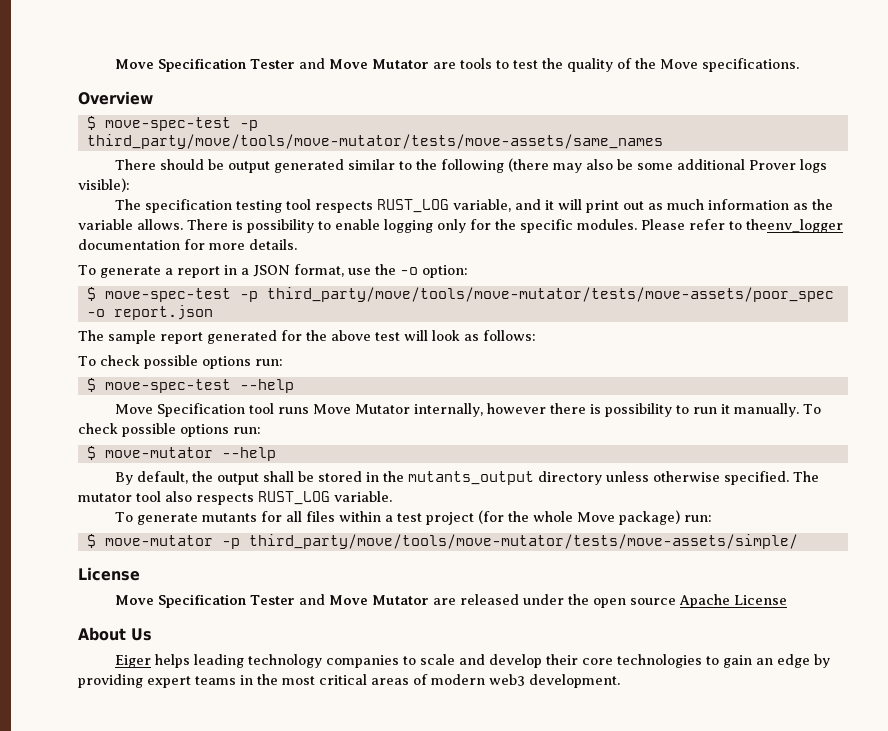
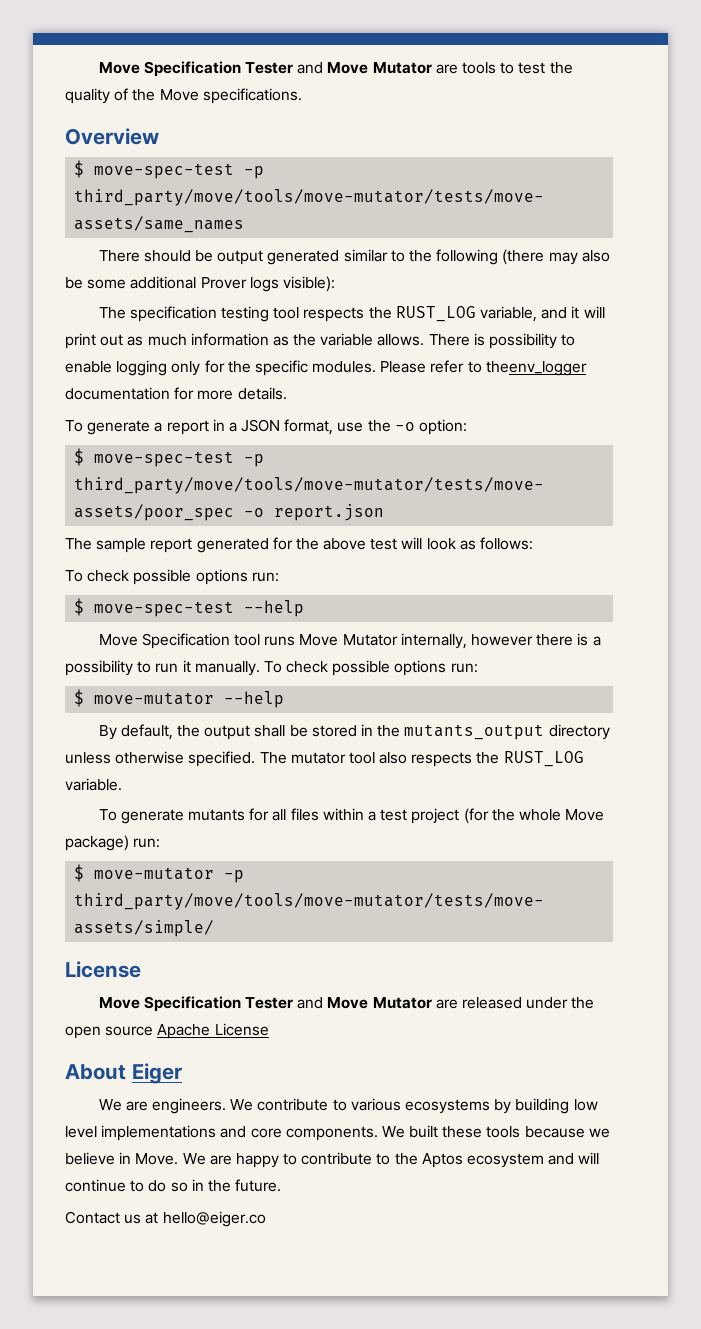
- The specification testing tool respects RUST_LOG variable, and it will print out as much information as the variable allows.
+ The specification testing tool respects the RUST_LOG variable, and it will print out as much information as the variable allows.
- Move Specification tool runs Move Mutator internally, however there is possibility to run it manually.
+ Move Specification tool runs Move Mutator internally, however there is a possibility to run it manually.
- The mutator tool also respects RUST_LOG variable.
+ The mutator tool also respects the RUST_LOG variable.
- About Us
- Eiger helps leading technology companies to scale and develop their core technologies to gain an edge by providing expert teams in the most critical areas of modern web3 development.
+ About Eiger
+ We are engineers. We contribute to various ecosystems by building low level implementations and core components. We built these tools because we believe in Move. We are happy to contribute to the Aptos ecosystem and will continue to do so in the future.
+ Contact us at hello@eiger.co

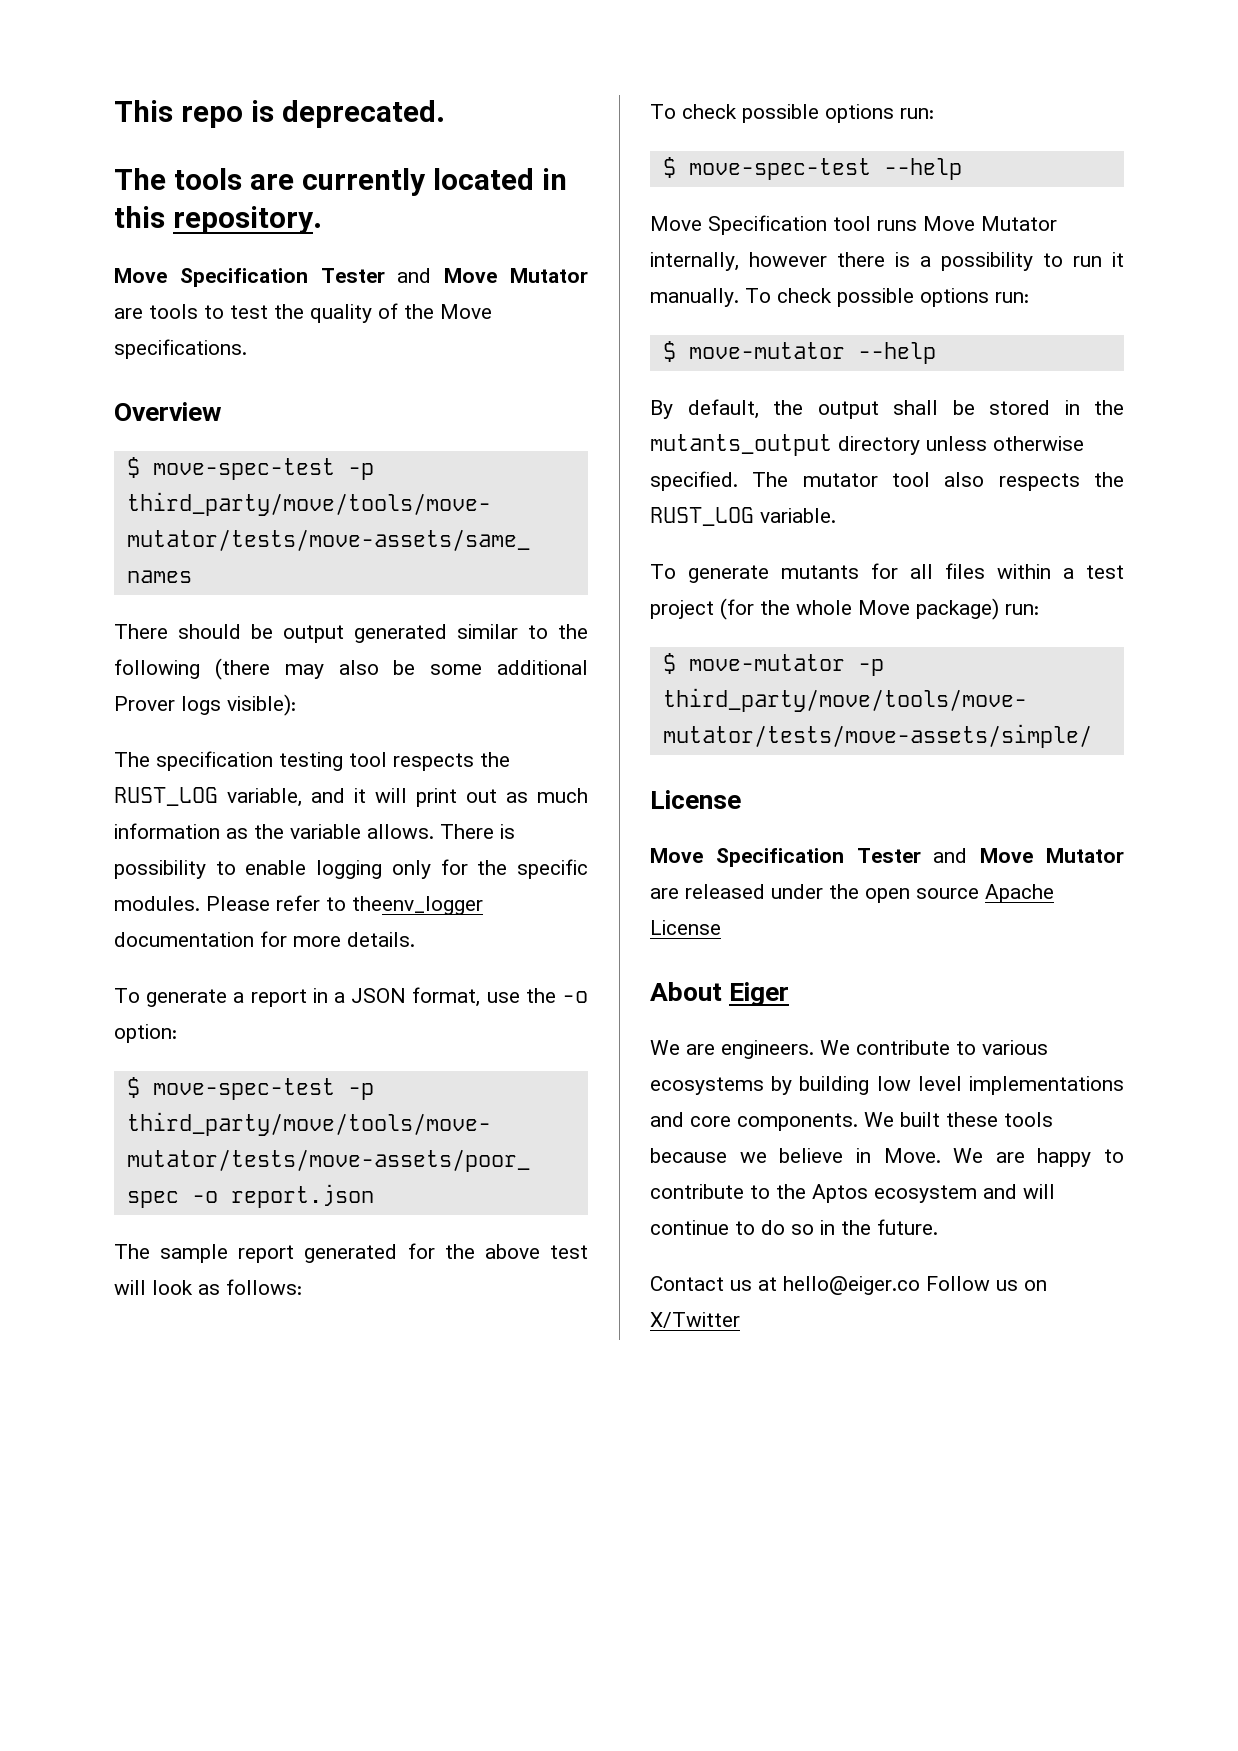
+ This repo is deprecated.
+ The tools are currently located in this repository.
- Contact us at hello@eiger.co
+ Contact us at hello@eiger.co Follow us on X/Twitter

